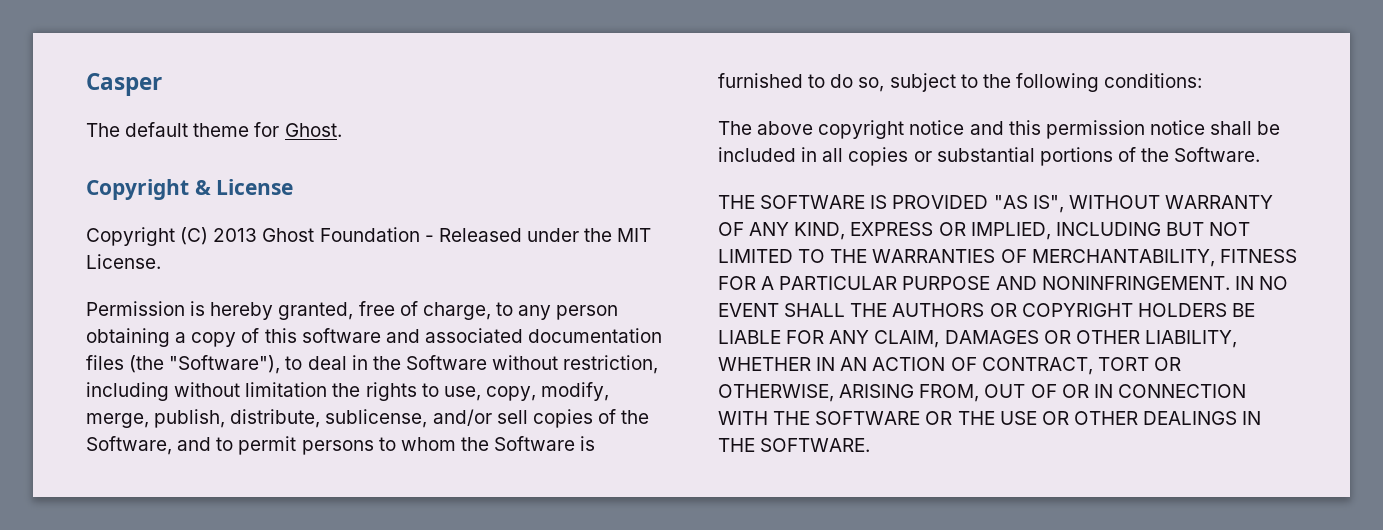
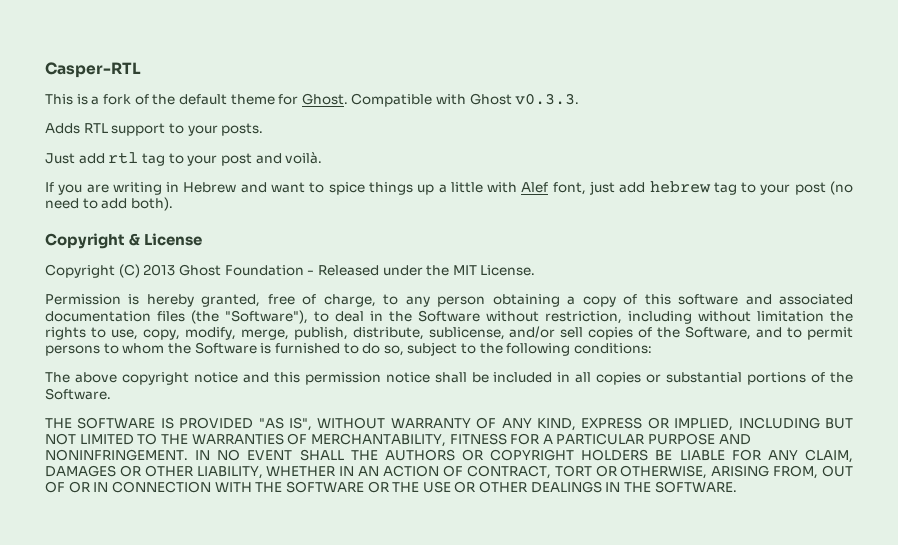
- Casper
- The default theme for Ghost.
+ Casper-RTL
+ This is a fork of the default theme for Ghost. Compatible with Ghost v0.3.3.
+ Adds RTL support to your posts.
+ Just add rtl tag to your post and voilà.
+ If you are writing in Hebrew and want to spice things up a little with Alef font, just add hebrew tag to your post (no need to add both).

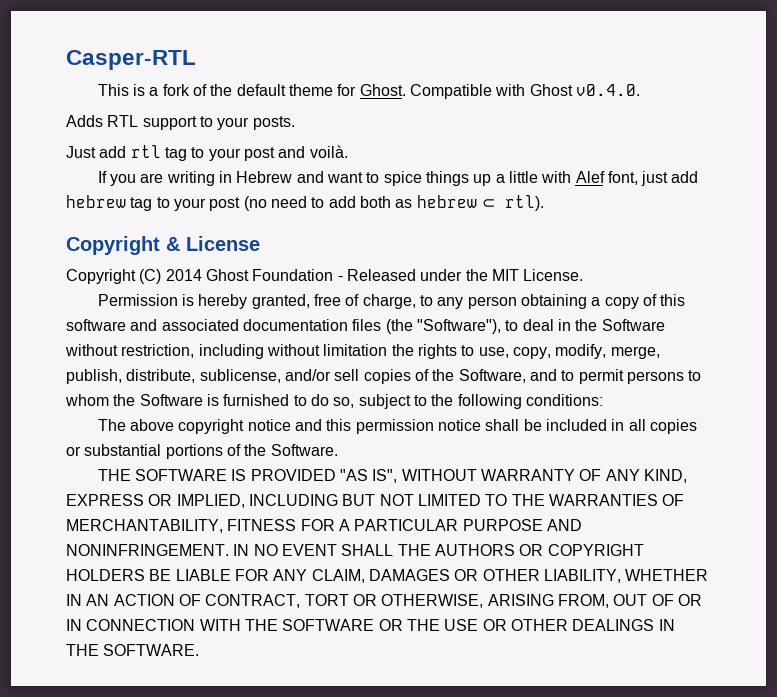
- Compatible with Ghost v0.3.3.
+ Compatible with Ghost v0.4.0.
- If you are writing in Hebrew and want to spice things up a little with Alef font, just add hebrew tag to your post (no need to add both).
+ If you are writing in Hebrew and want to spice things up a little with Alef font, just add hebrew tag to your post (no need to add both as hebrew ⊂ rtl).
- Copyright (C) 2013 Ghost Foundation - Released under the MIT License.
+ Copyright (C) 2014 Ghost Foundation - Released under the MIT License.

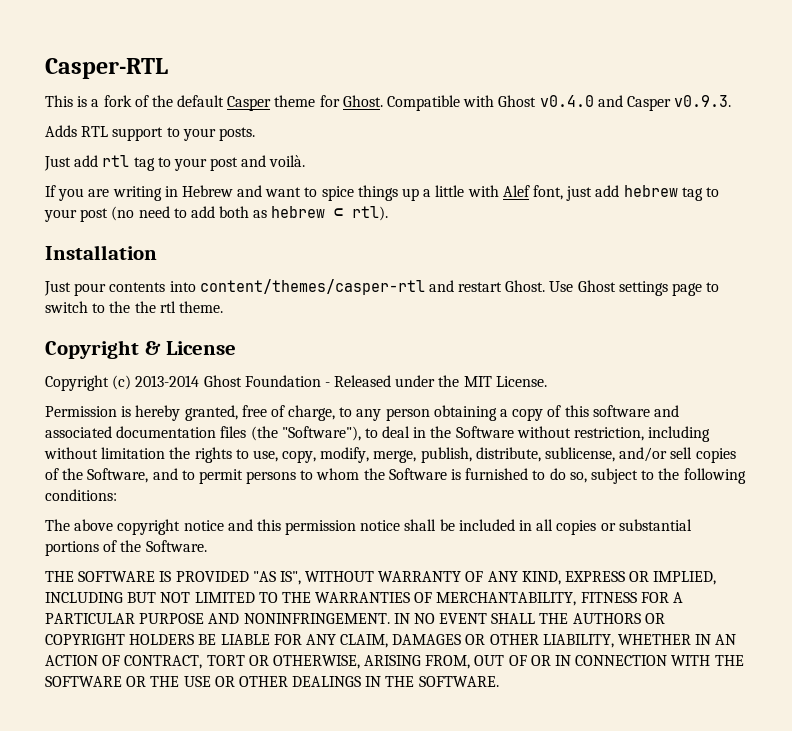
- This is a fork of the default theme for Ghost.
+ This is a fork of the default Casper theme for Ghost.
- Compatible with Ghost v0.4.0.
+ Compatible with Ghost v0.4.0 and Casper v0.9.3.
+ Installation
+ Just pour contents into content/themes/casper-rtl and restart Ghost. Use Ghost settings page to switch to the the rtl theme.
- Copyright (C) 2014 Ghost Foundation - Released under the MIT License.
+ Copyright (c) 2013-2014 Ghost Foundation - Released under the MIT License.

